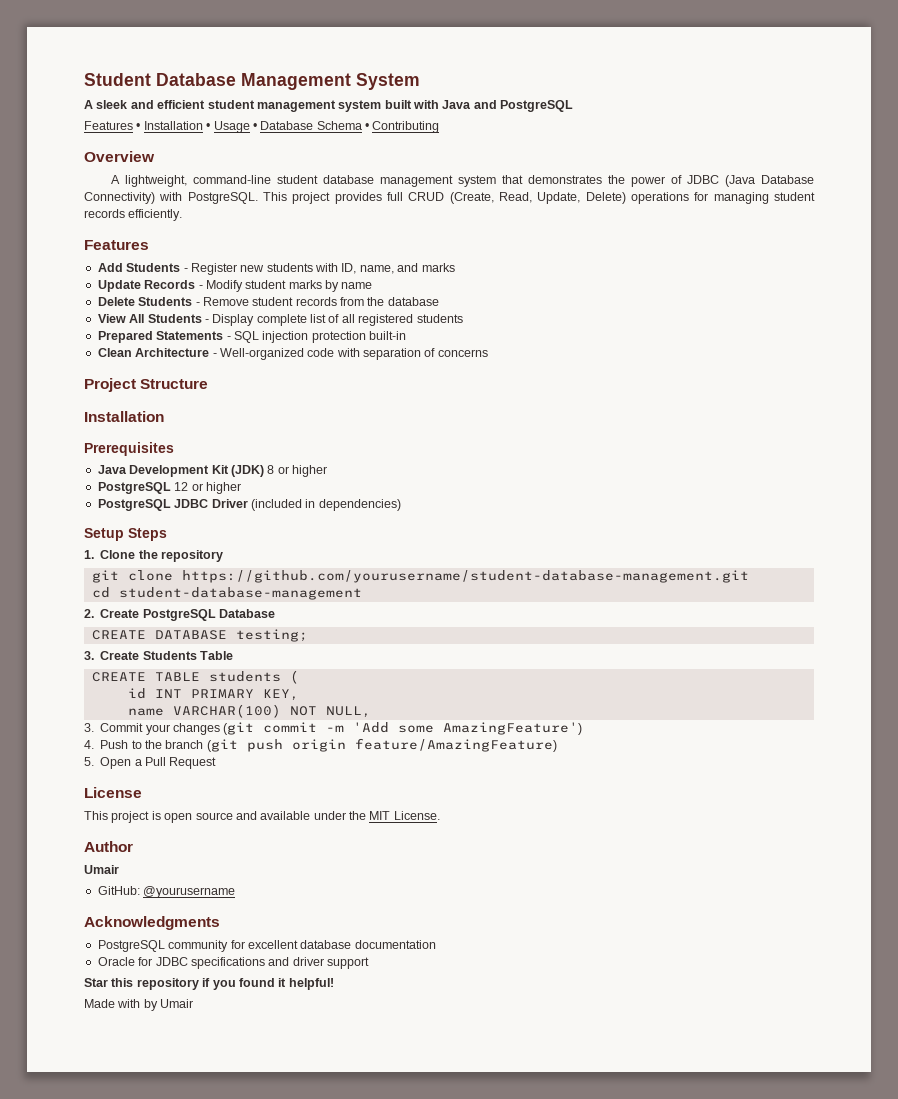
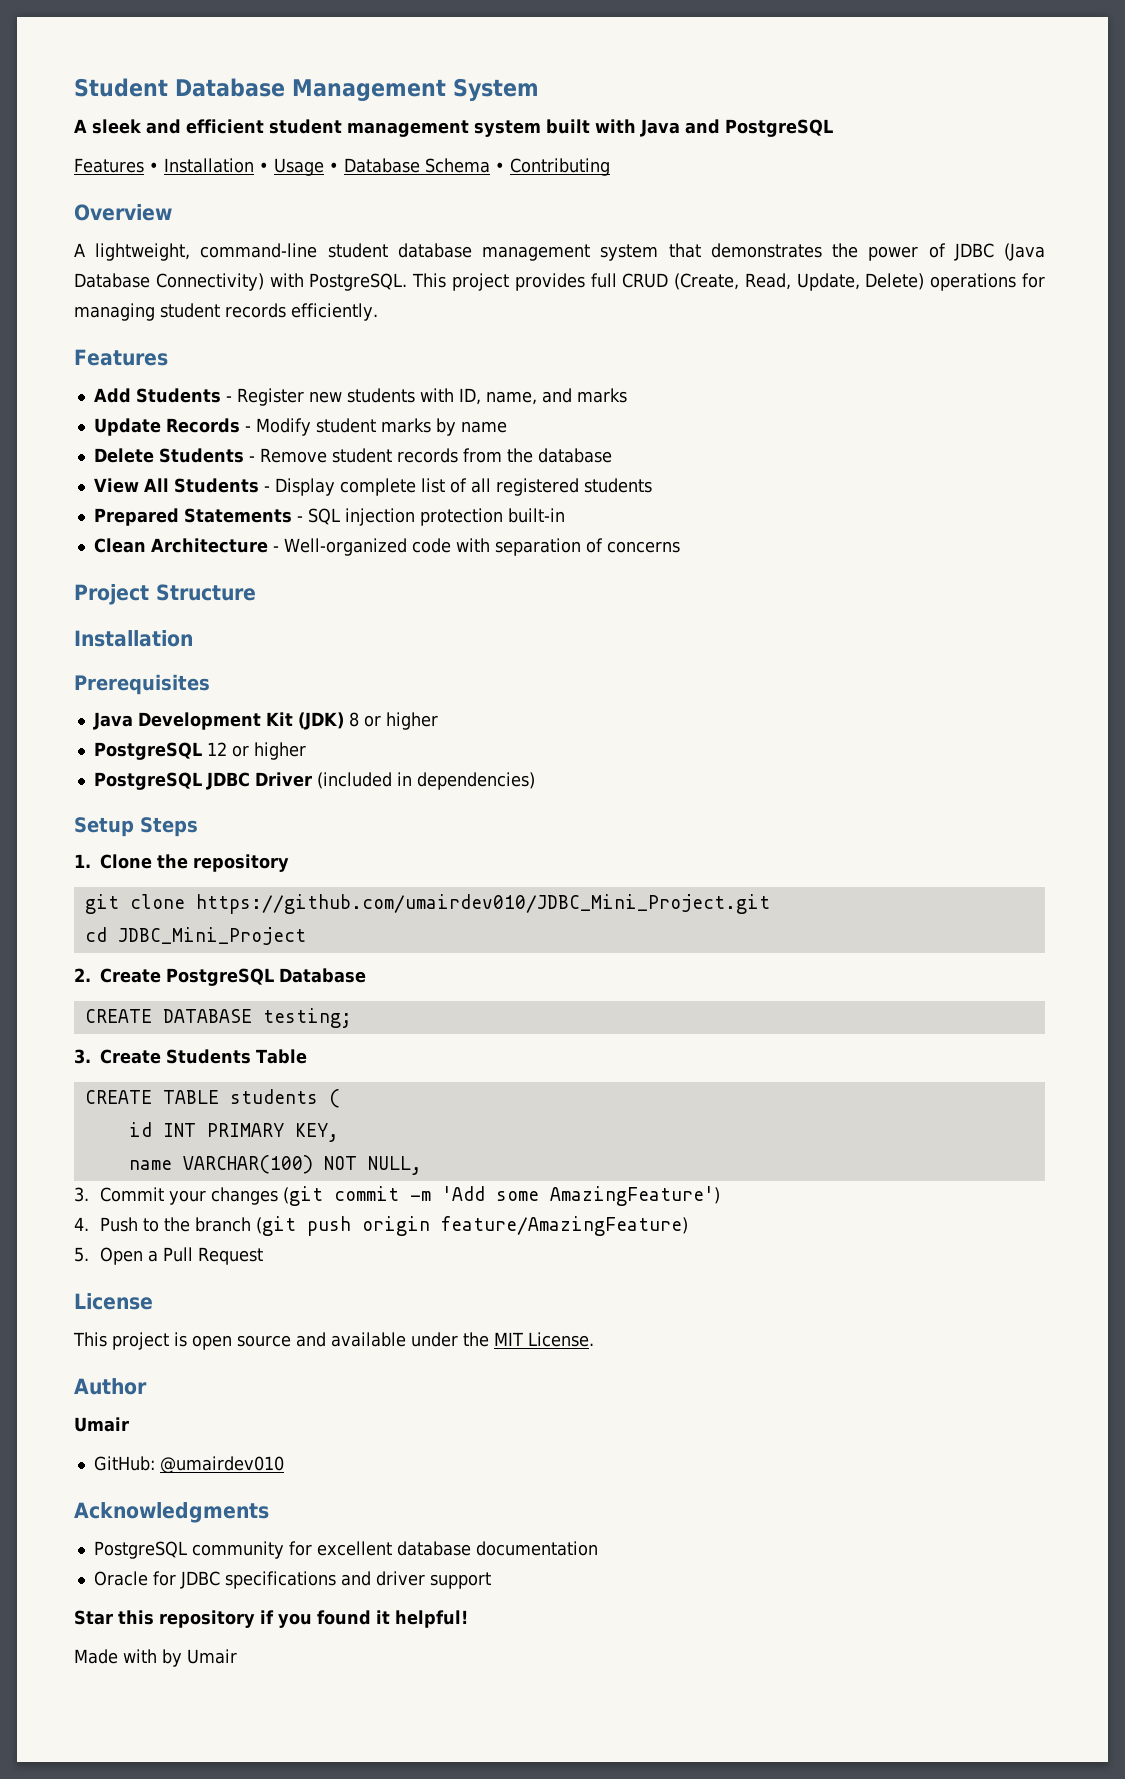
- git clone https://github.com/yourusername/student-database-management.git
+ git clone https://github.com/umairdev010/JDBC_Mini_Project.git
- cd student-database-management
+ cd JDBC_Mini_Project
- GitHub: @yourusername
+ GitHub: @umairdev010

